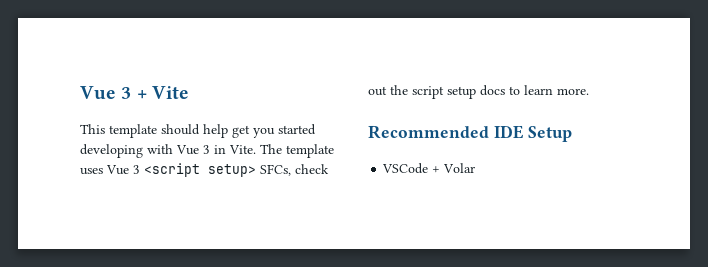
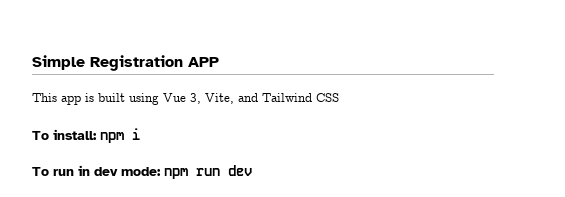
- Vue 3 + Vite
- This template should help get you started developing with Vue 3 in Vite. The template uses Vue 3 <script setup> SFCs, check out the script setup docs to learn more.
- Recommended IDE Setup
- VSCode + Volar
+ Simple Registration APP
+ This app is built using Vue 3, Vite, and Tailwind CSS
+ To install: npm i
+ To run in dev mode: npm run dev

